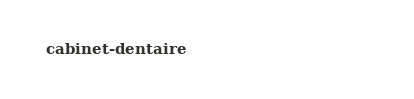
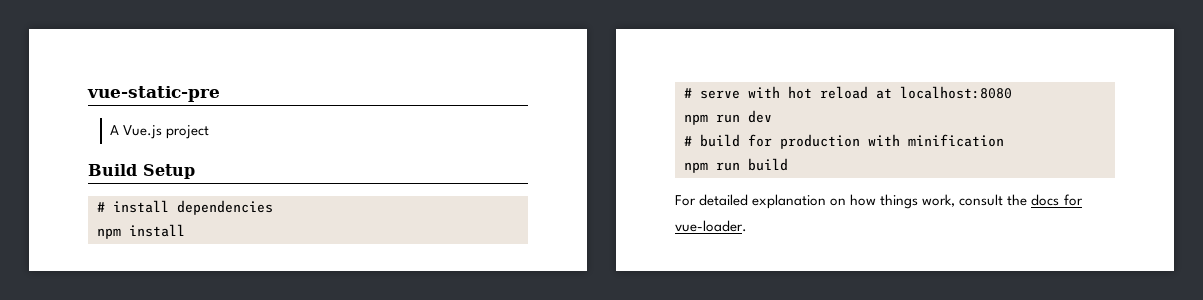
- cabinet-dentaire
+ vue-static-pre
+ A Vue.js project
+ Build Setup
+ # install dependencies
+ npm install
+ # serve with hot reload at localhost:8080
+ npm run dev
+ # build for production with minification
+ npm run build
+ For detailed explanation on how things work, consult the docs for vue-loader.

